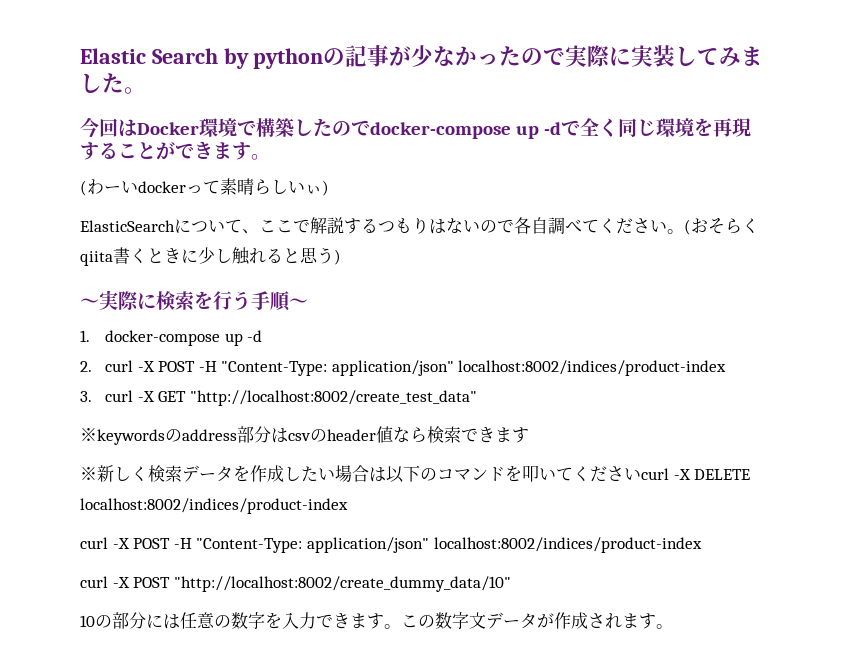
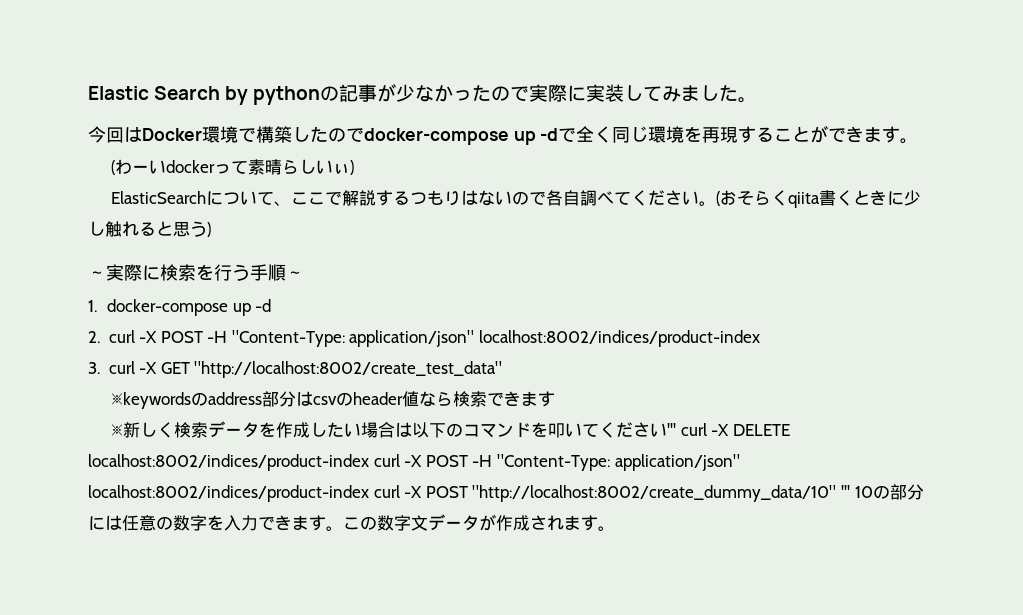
- ※新しく検索データを作成したい場合は以下のコマンドを叩いてくださいcurl -X DELETE localhost:8002/indices/product-index
- curl -X POST -H "Content-Type: application/json" localhost:8002/indices/product-index
- curl -X POST "http://localhost:8002/create_dummy_data/10"
- 10の部分には任意の数字を入力できます。
+ ※新しく検索データを作成したい場合は以下のコマンドを叩いてください''' curl -X DELETE localhost:8002/indices/product-index curl -X POST -H "Content-Type: application/json" localhost:8002/indices/product-index curl -X POST "http://localhost:8002/create_dummy_data/10" ''' 10の部分には任意の数字を入力できます。

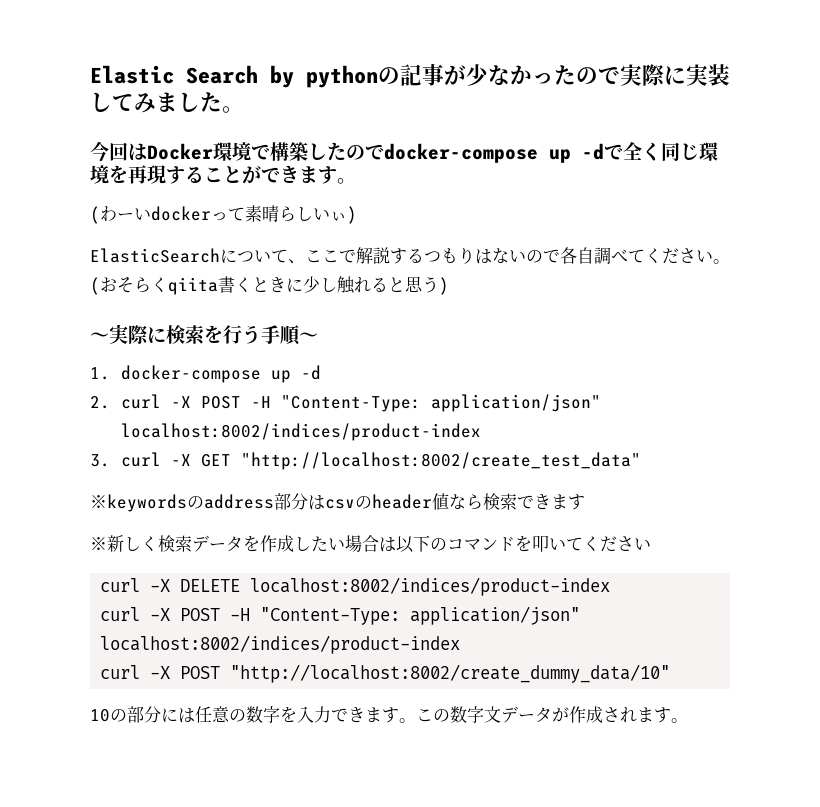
- ※新しく検索データを作成したい場合は以下のコマンドを叩いてください''' curl -X DELETE localhost:8002/indices/product-index curl -X POST -H "Content-Type: application/json" localhost:8002/indices/product-index curl -X POST "http://localhost:8002/create_dummy_data/10" ''' 10の部分には任意の数字を入力できます。
+ ※新しく検索データを作成したい場合は以下のコマンドを叩いてください
+ curl -X DELETE localhost:8002/indices/product-index
+ curl -X POST -H "Content-Type: application/json" localhost:8002/indices/product-index
+ curl -X POST "http://localhost:8002/create_dummy_data/10"
+ 10の部分には任意の数字を入力できます。

